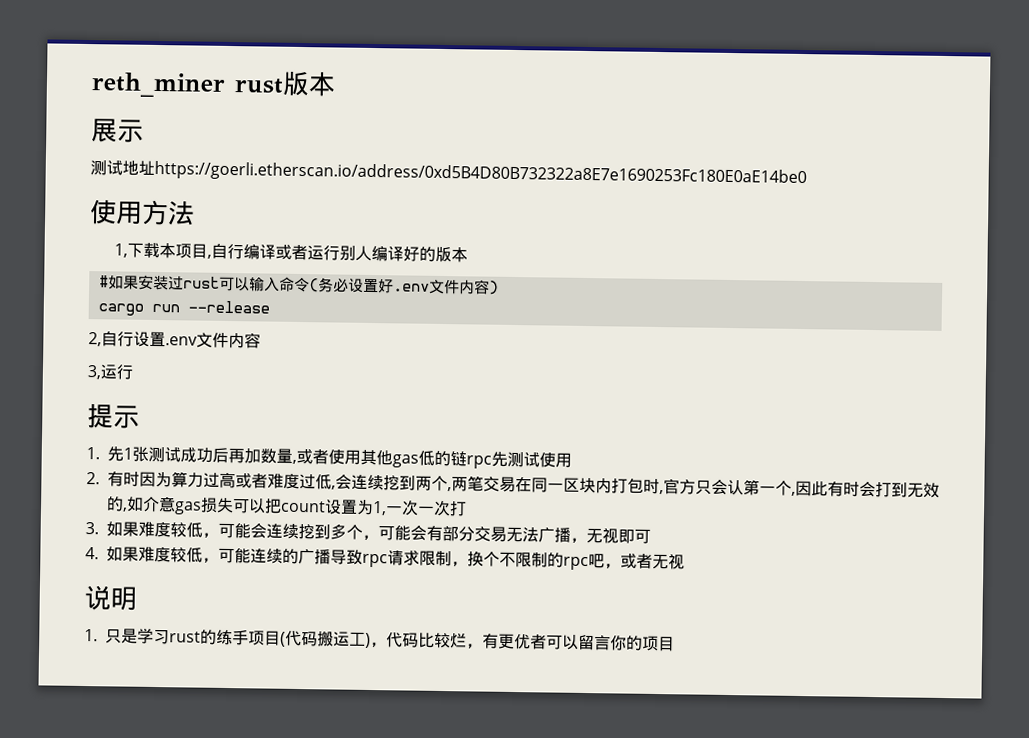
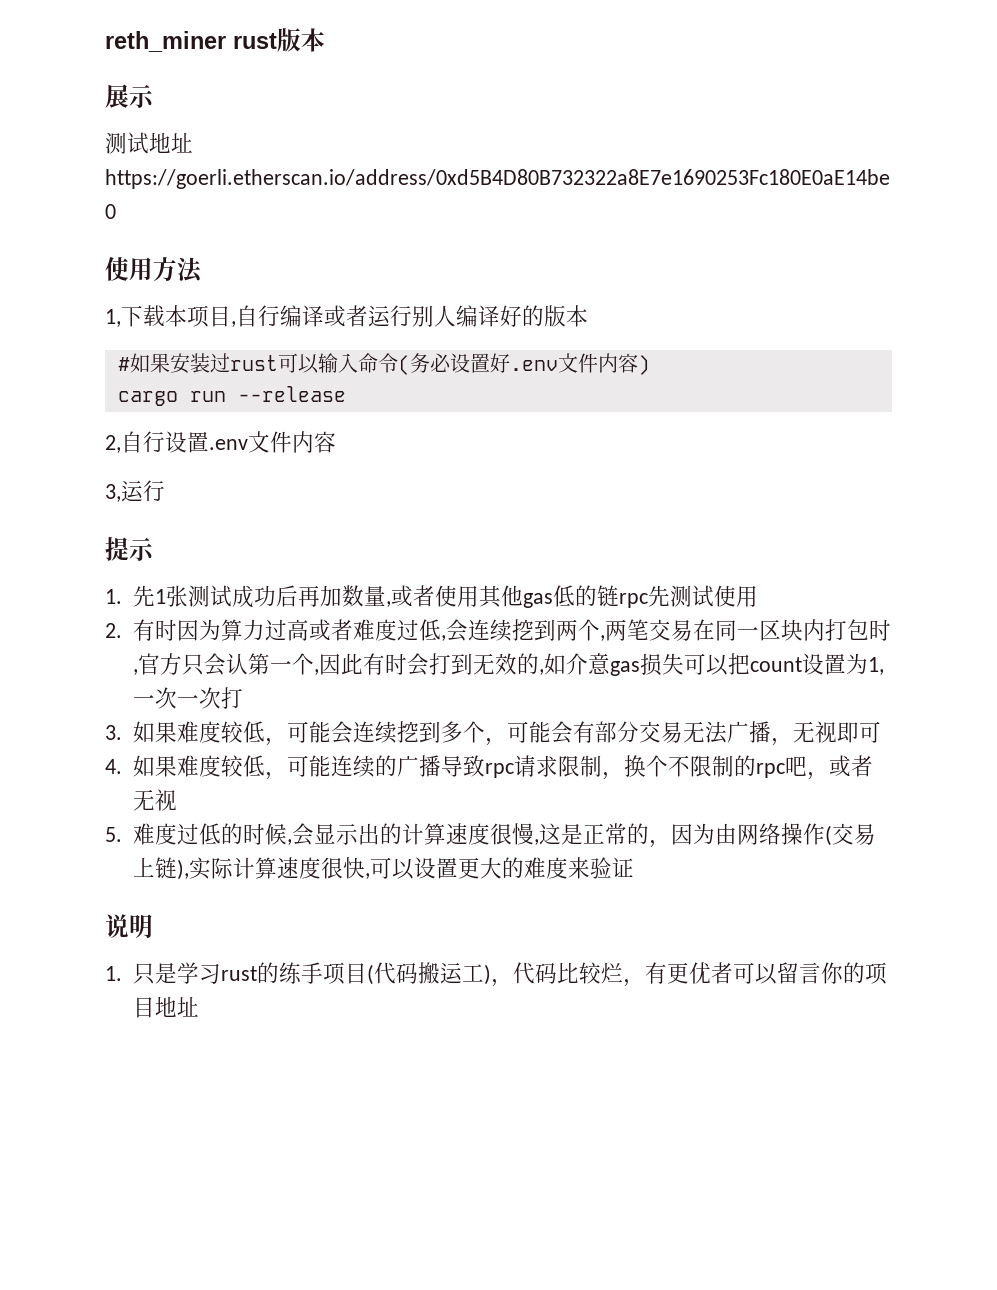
+ 5.难度过低的时候,会显示出的计算速度很慢,这是正常的，因为由网络操作(交易上链),实际计算速度很快,可以设置更大的难度来验证
- 1.只是学习rust的练手项目(代码搬运工)，代码比较烂，有更优者可以留言你的项目
+ 1.只是学习rust的练手项目(代码搬运工)，代码比较烂，有更优者可以留言你的项目地址

